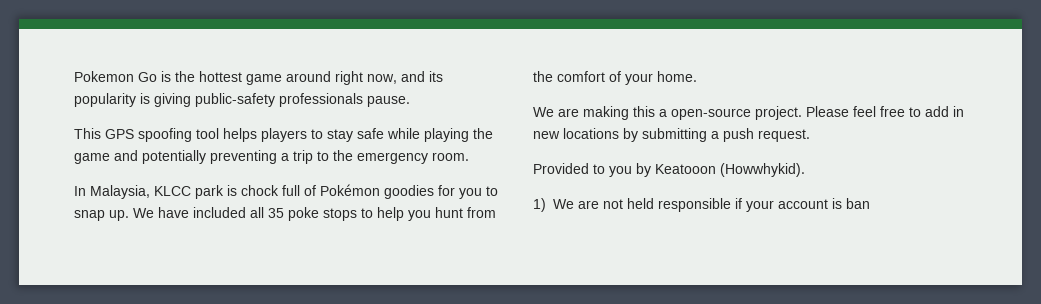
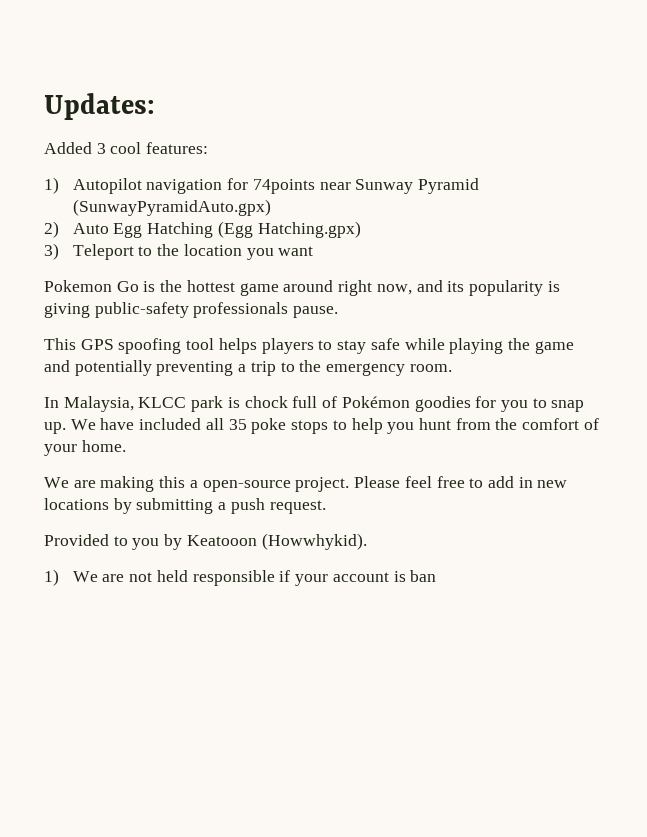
+ Updates:
+ Added 3 cool features:
+ 1) Autopilot navigation for 74points near Sunway Pyramid (SunwayPyramidAuto.gpx)
+ 2) Auto Egg Hatching (Egg Hatching.gpx)
+ 3) Teleport to the location you want

